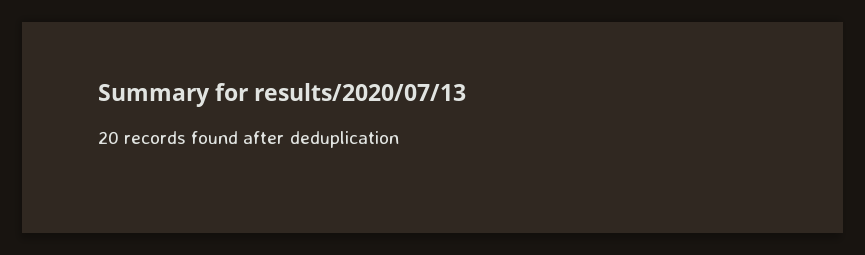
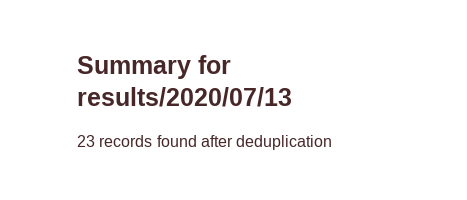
- 20 records found after deduplication
+ 23 records found after deduplication

